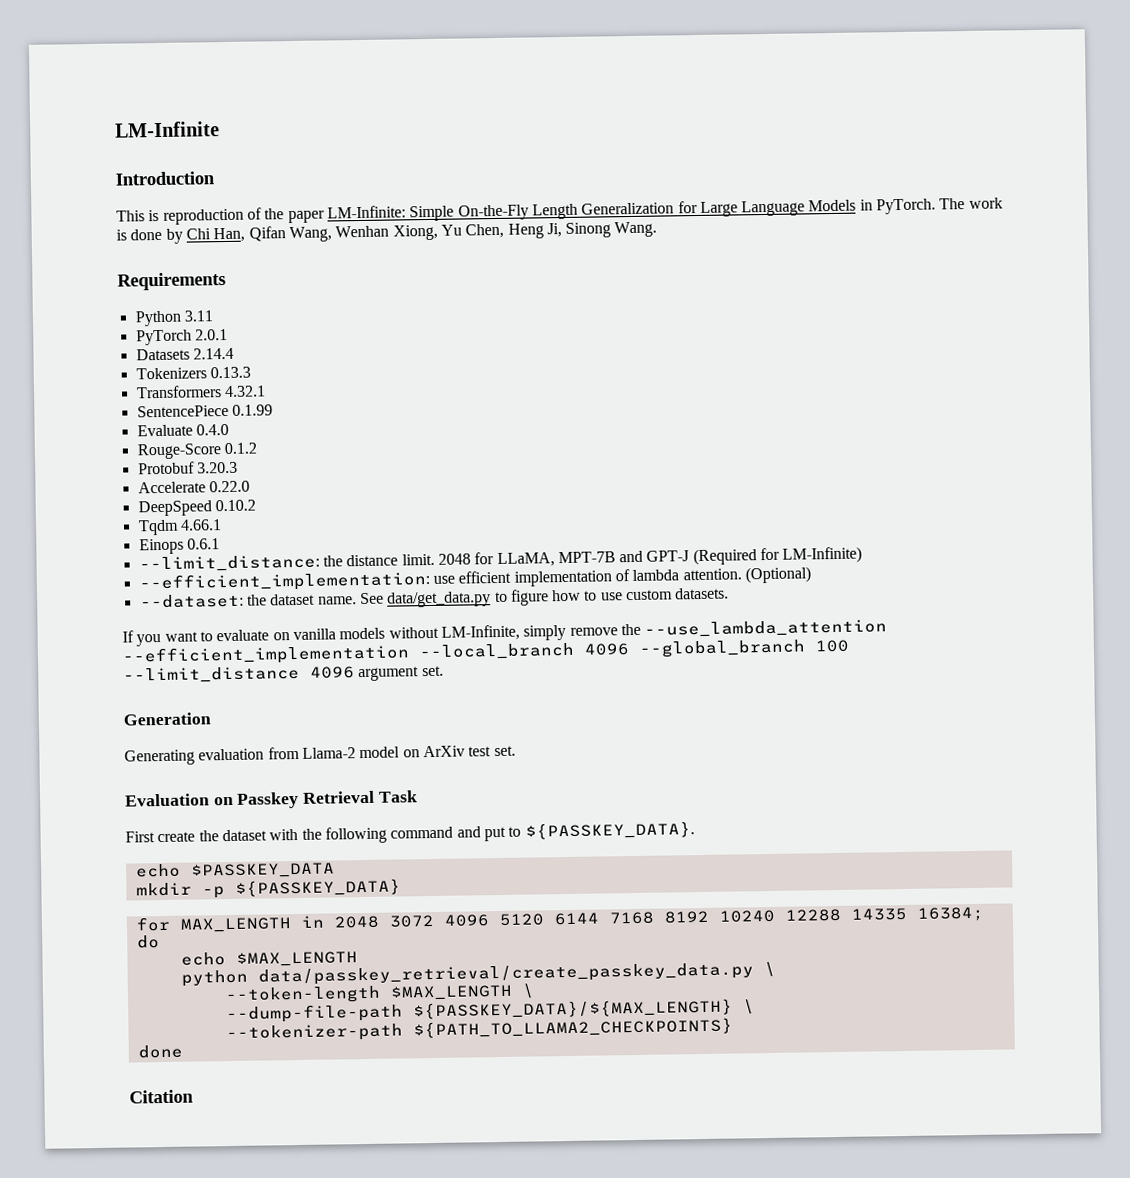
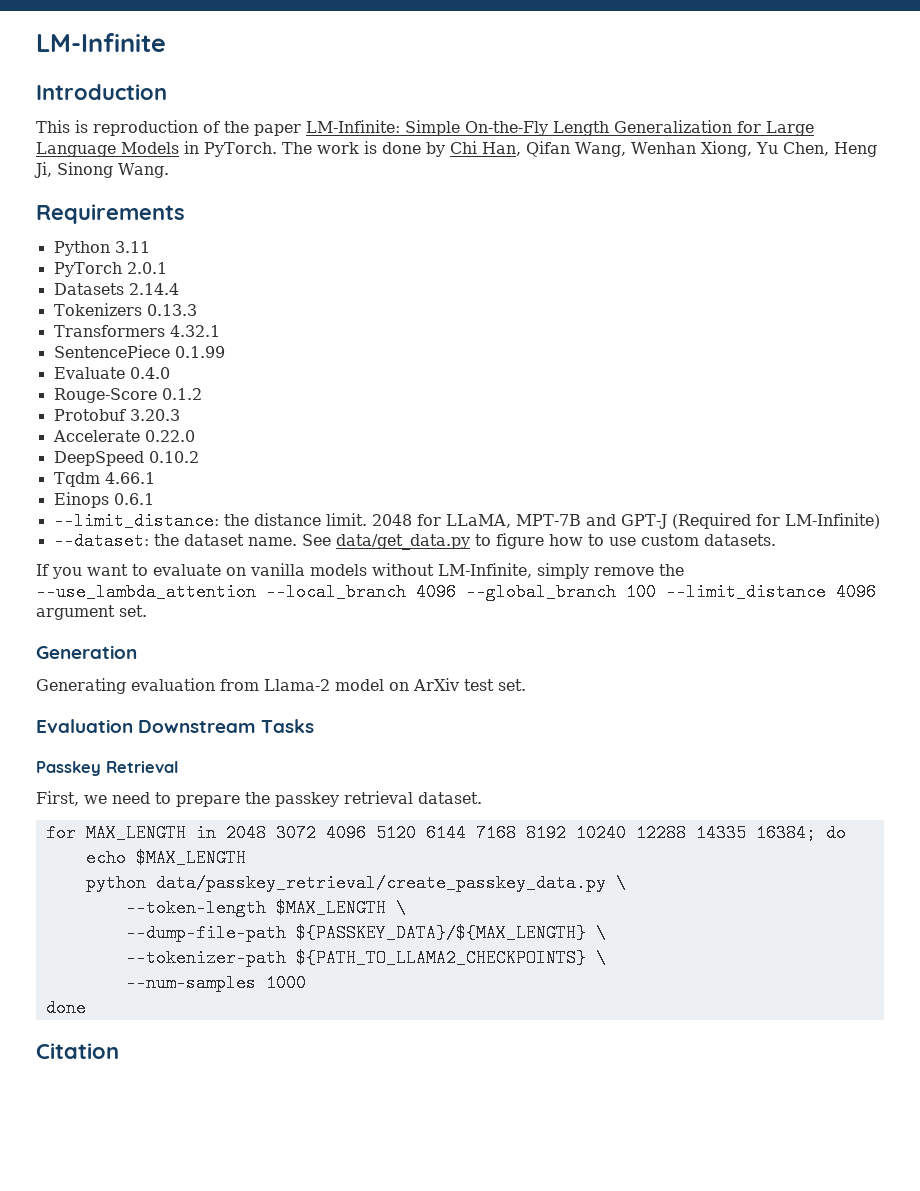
- --efficient_implementation: use efficient implementation of lambda attention. (Optional)
- If you want to evaluate on vanilla models without LM-Infinite, simply remove the --use_lambda_attention --efficient_implementation --local_branch 4096 --global_branch 100 --limit_distance 4096 argument set.
+ If you want to evaluate on vanilla models without LM-Infinite, simply remove the --use_lambda_attention --local_branch 4096 --global_branch 100 --limit_distance 4096 argument set.
- Evaluation on Passkey Retrieval Task
- First create the dataset with the following command and put to ${PASSKEY_DATA}.
- echo $PASSKEY_DATA
- mkdir -p ${PASSKEY_DATA}
+ Evaluation Downstream Tasks
+ Passkey Retrieval
+ First, we need to prepare the passkey retrieval dataset.
- --tokenizer-path ${PATH_TO_LLAMA2_CHECKPOINTS}
+ --tokenizer-path ${PATH_TO_LLAMA2_CHECKPOINTS} \
+ --num-samples 1000

